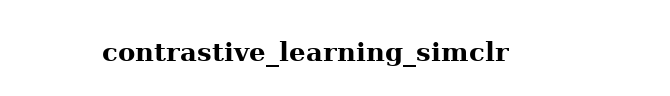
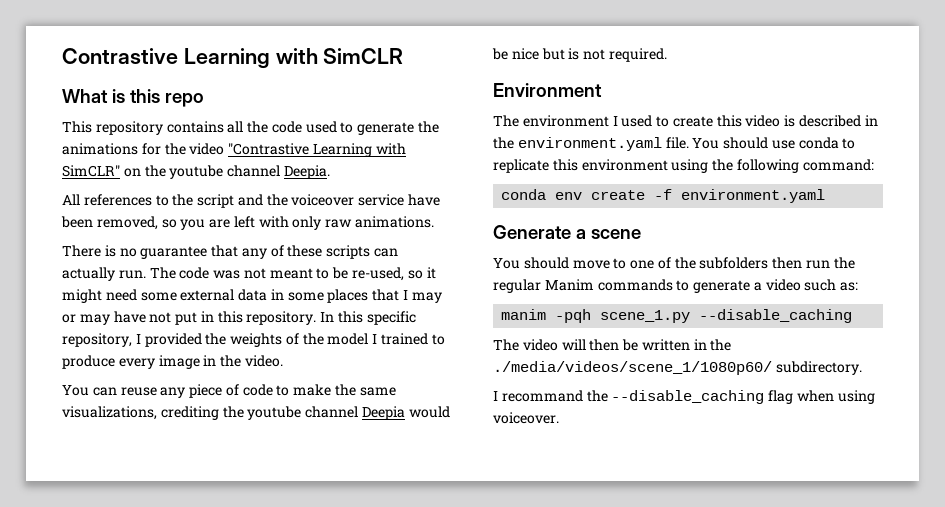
- contrastive_learning_simclr
+ Contrastive Learning with SimCLR
+ What is this repo
+ This repository contains all the code used to generate the animations for the video "Contrastive Learning with SimCLR" on the youtube channel Deepia.
+ All references to the script and the voiceover service have been removed, so you are left with only raw animations.
+ There is no guarantee that any of these scripts can actually run. The code was not meant to be re-used, so it might need some external data in some places that I may or may have not put in this repository. In this specific repository, I provided the weights of the model I trained to produce every image in the video.
+ You can reuse any piece of code to make the same visualizations, crediting the youtube channel Deepia would be nice but is not required.
+ Environment
+ The environment I used to create this video is described in the environment.yaml file. You should use conda to replicate this environment using the following command:
+ conda env create -f environment.yaml
+ Generate a scene
+ You should move to one of the subfolders then run the regular Manim commands to generate a video such as:
+ manim -pqh scene_1.py --disable_caching
+ The video will then be written in the ./media/videos/scene_1/1080p60/ subdirectory.
+ I recommand the --disable_caching flag when using voiceover.

